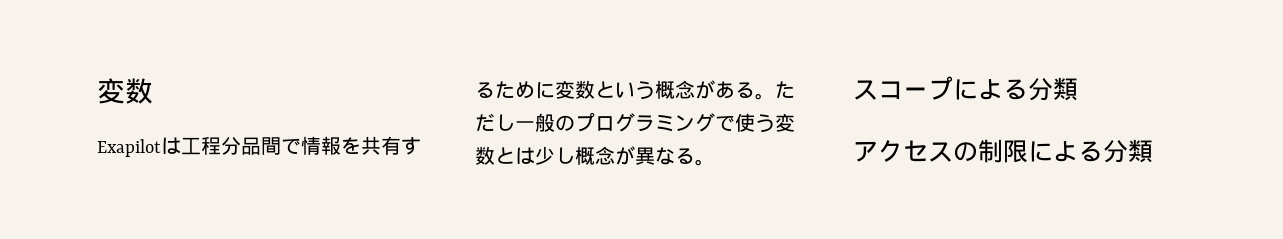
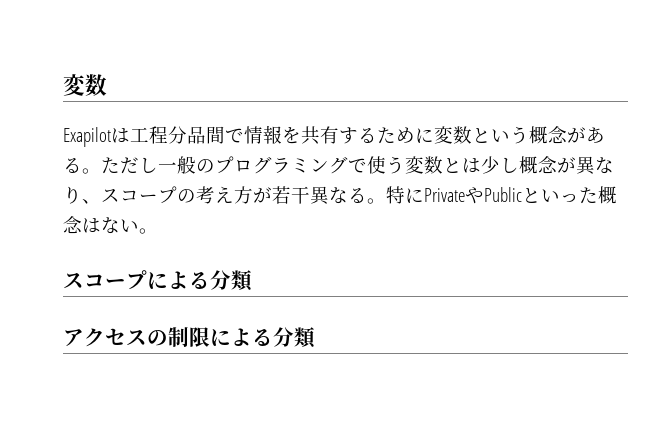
- ただし一般のプログラミングで使う変数とは少し概念が異なる。
+ ただし一般のプログラミングで使う変数とは少し概念が異なり、スコープの考え方が若干異なる。特にPrivateやPublicといった概念はない。

